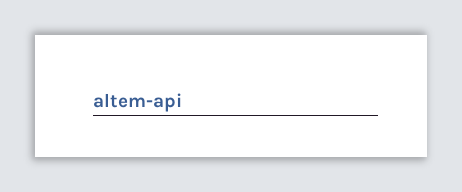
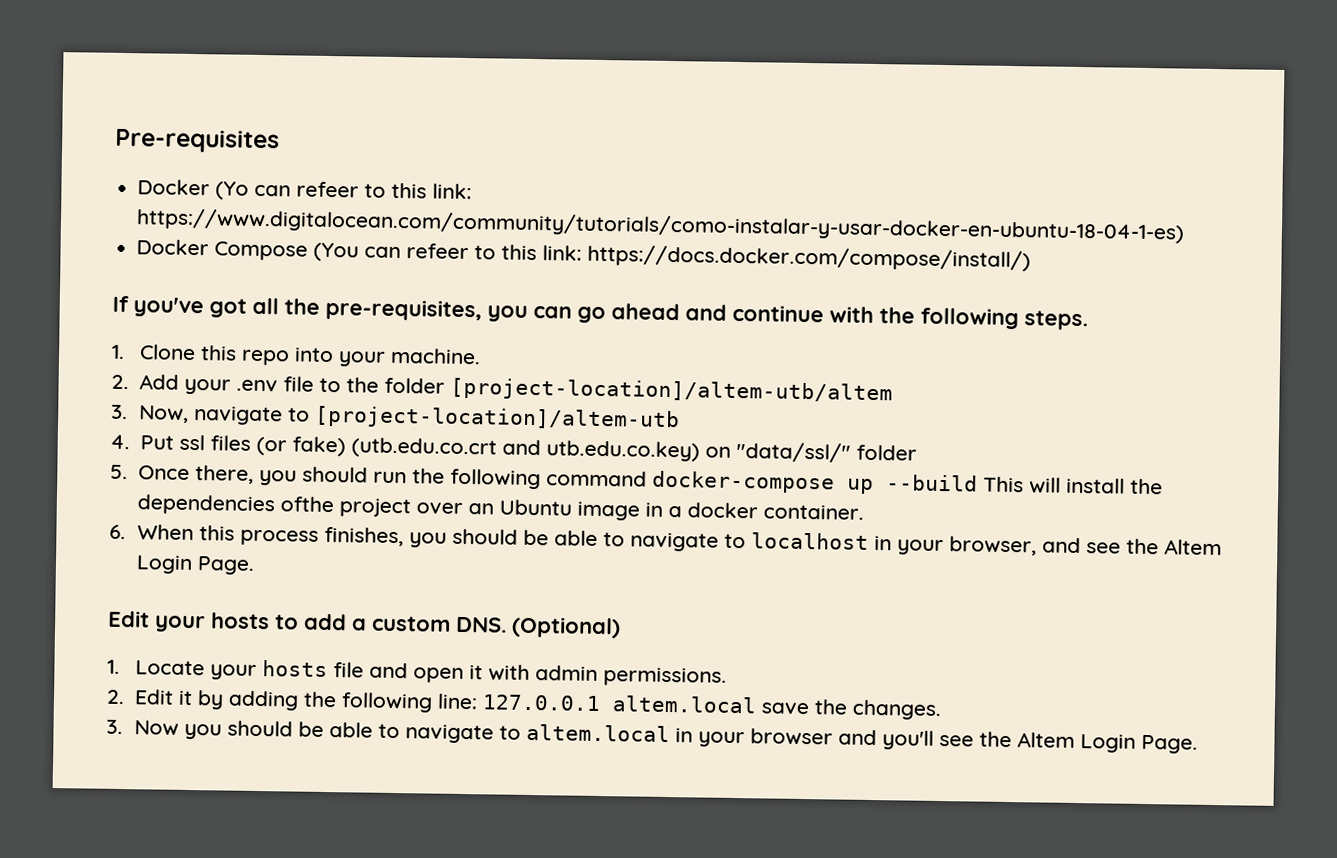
- altem-api
+ Pre-requisites
+ Docker (Yo can refeer to this link: https://www.digitalocean.com/community/tutorials/como-instalar-y-usar-docker-en-ubuntu-18-04-1-es)
+ Docker Compose (You can refeer to this link: https://docs.docker.com/compose/install/)
+ If you've got all the pre-requisites, you can go ahead and continue with the following steps.
+ 1. Clone this repo into your machine.
+ 2. Add your .env file to the folder [project-location]/altem-utb/altem
+ 3. Now, navigate to [project-location]/altem-utb
+ 4. Put ssl files (or fake) (utb.edu.co.crt and utb.edu.co.key) on "data/ssl/" folder
+ 5. Once there, you should run the following command docker-compose up --build This will install the dependencies ofthe project over an Ubuntu image in a docker container.
+ 6. When this process finishes, you should be able to navigate to localhost in your browser, and see the Altem Login Page.
+ Edit your hosts to add a custom DNS. (Optional)
+ 1. Locate your hosts file and open it with admin permissions.
+ 2. Edit it by adding the following line: 127.0.0.1 altem.local save the changes.
+ 3. Now you should be able to navigate to altem.local in your browser and you'll see the Altem Login Page.

